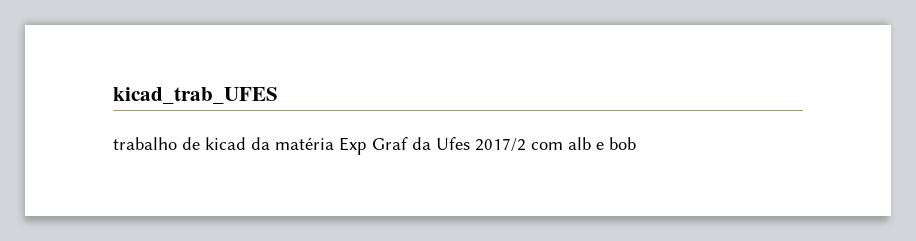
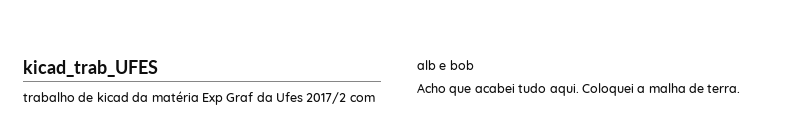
+ Acho que acabei tudo aqui. Coloquei a malha de terra.

